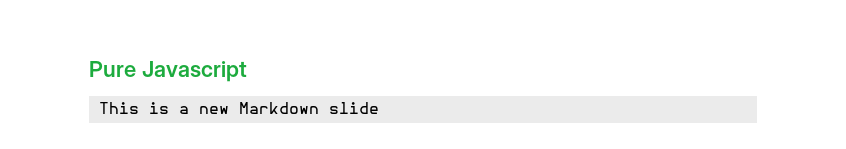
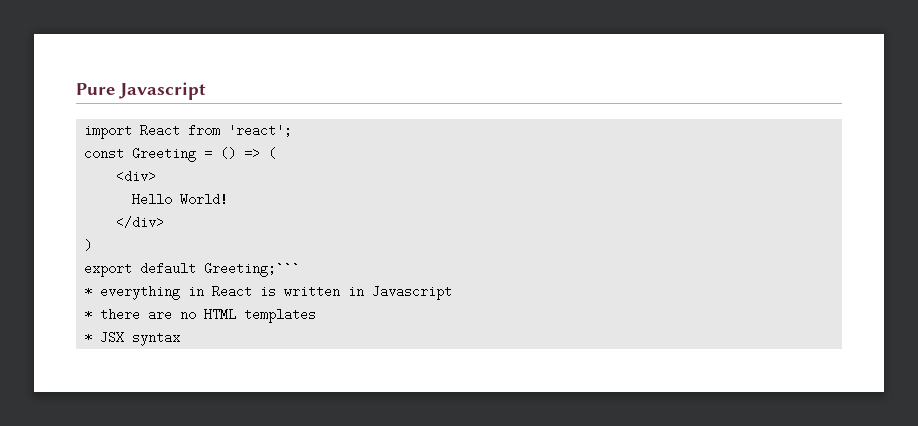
- This is a new Markdown slide
+ import React from 'react';
+ const Greeting = () => (
+ <div>
+ Hello World!
+ </div>
+ )
+ export default Greeting;```
+ * everything in React is written in Javascript
+ * there are no HTML templates
+ * JSX syntax

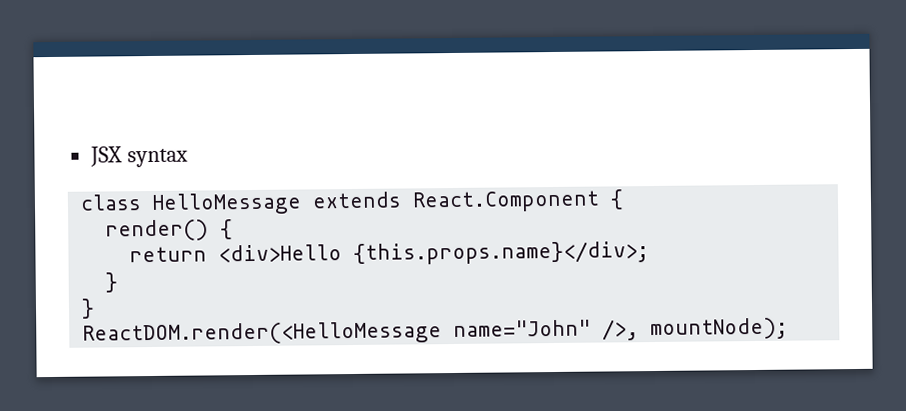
- Pure Javascript
- import React from 'react';
- const Greeting = () => (
- <div>
- Hello World!
- </div>
- )
- export default Greeting;```
- * everything in React is written in Javascript
- * there are no HTML templates
- * JSX syntax
+ JSX syntax
+ class HelloMessage extends React.Component {
+ render() {
+ return <div>Hello {this.props.name}</div>;
+ }
+ }
+ ReactDOM.render(<HelloMessage name="John" />, mountNode);

